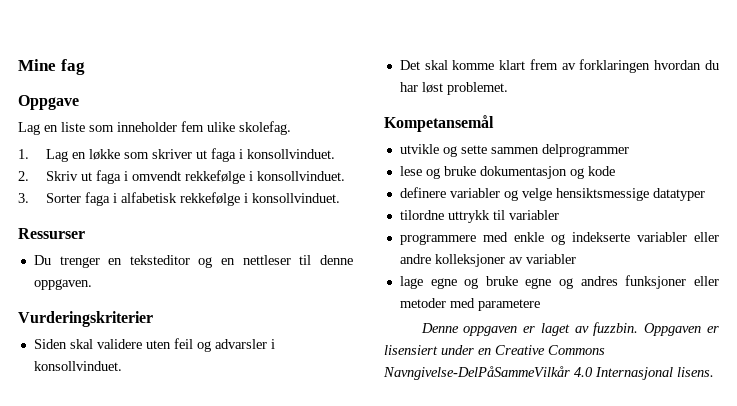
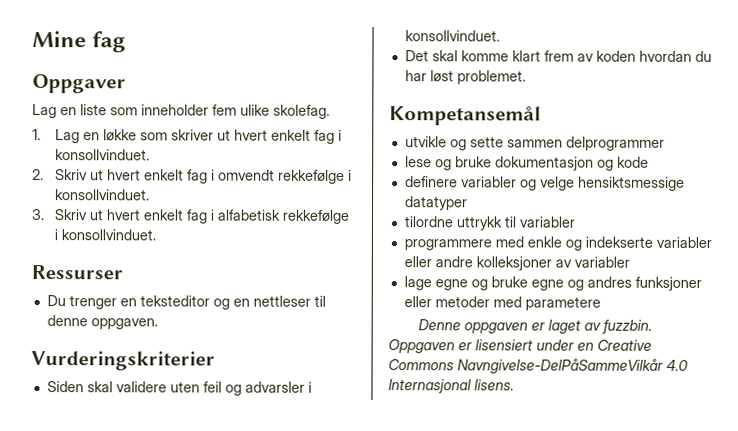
- Oppgave
+ Oppgaver
- 1. Lag en løkke som skriver ut faga i konsollvinduet.
+ 1. Lag en løkke som skriver ut hvert enkelt fag i konsollvinduet.
- 2. Skriv ut faga i omvendt rekkefølge i konsollvinduet.
+ 2. Skriv ut hvert enkelt fag i omvendt rekkefølge i konsollvinduet.
- 3. Sorter faga i alfabetisk rekkefølge i konsollvinduet.
+ 3. Skriv ut hvert enkelt fag i alfabetisk rekkefølge i konsollvinduet.
- Det skal komme klart frem av forklaringen hvordan du har løst problemet.
+ Det skal komme klart frem av koden hvordan du har løst problemet.

